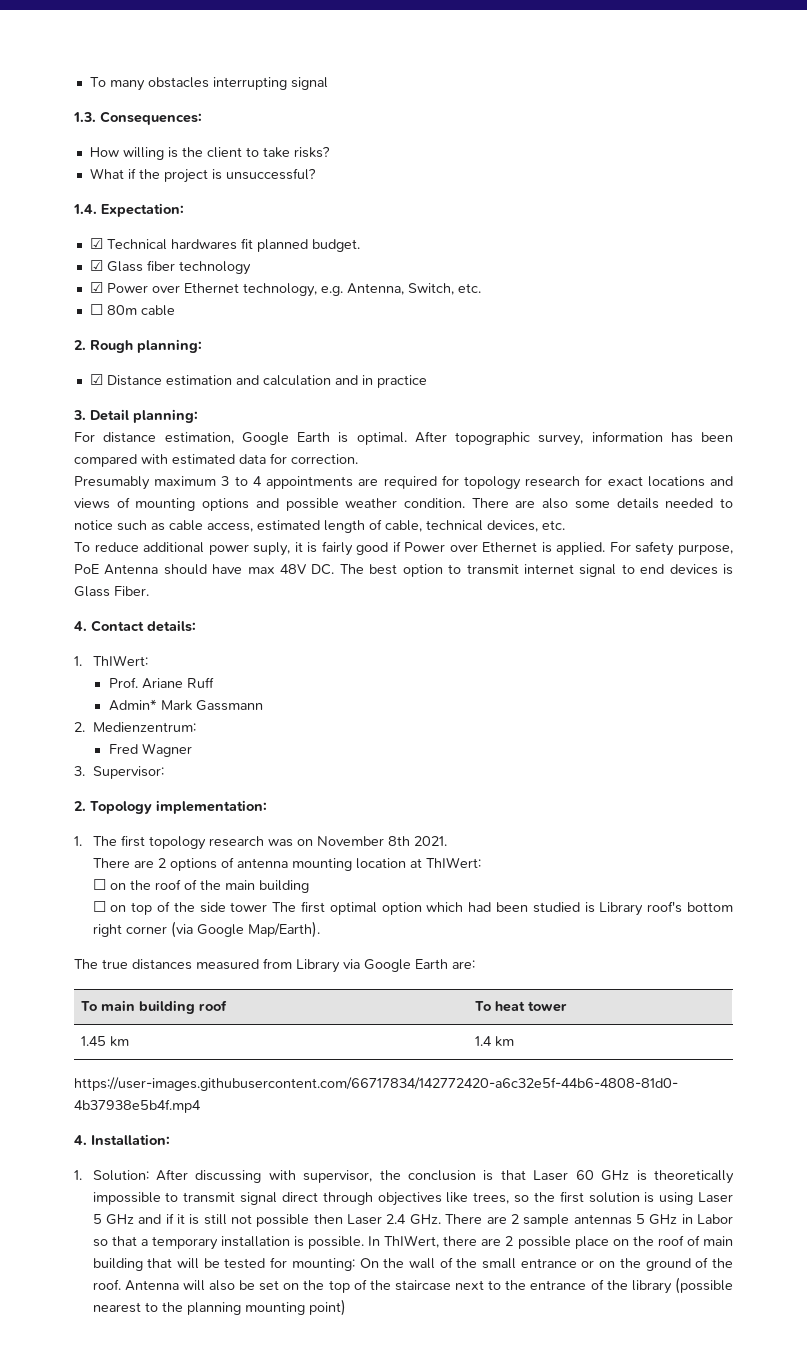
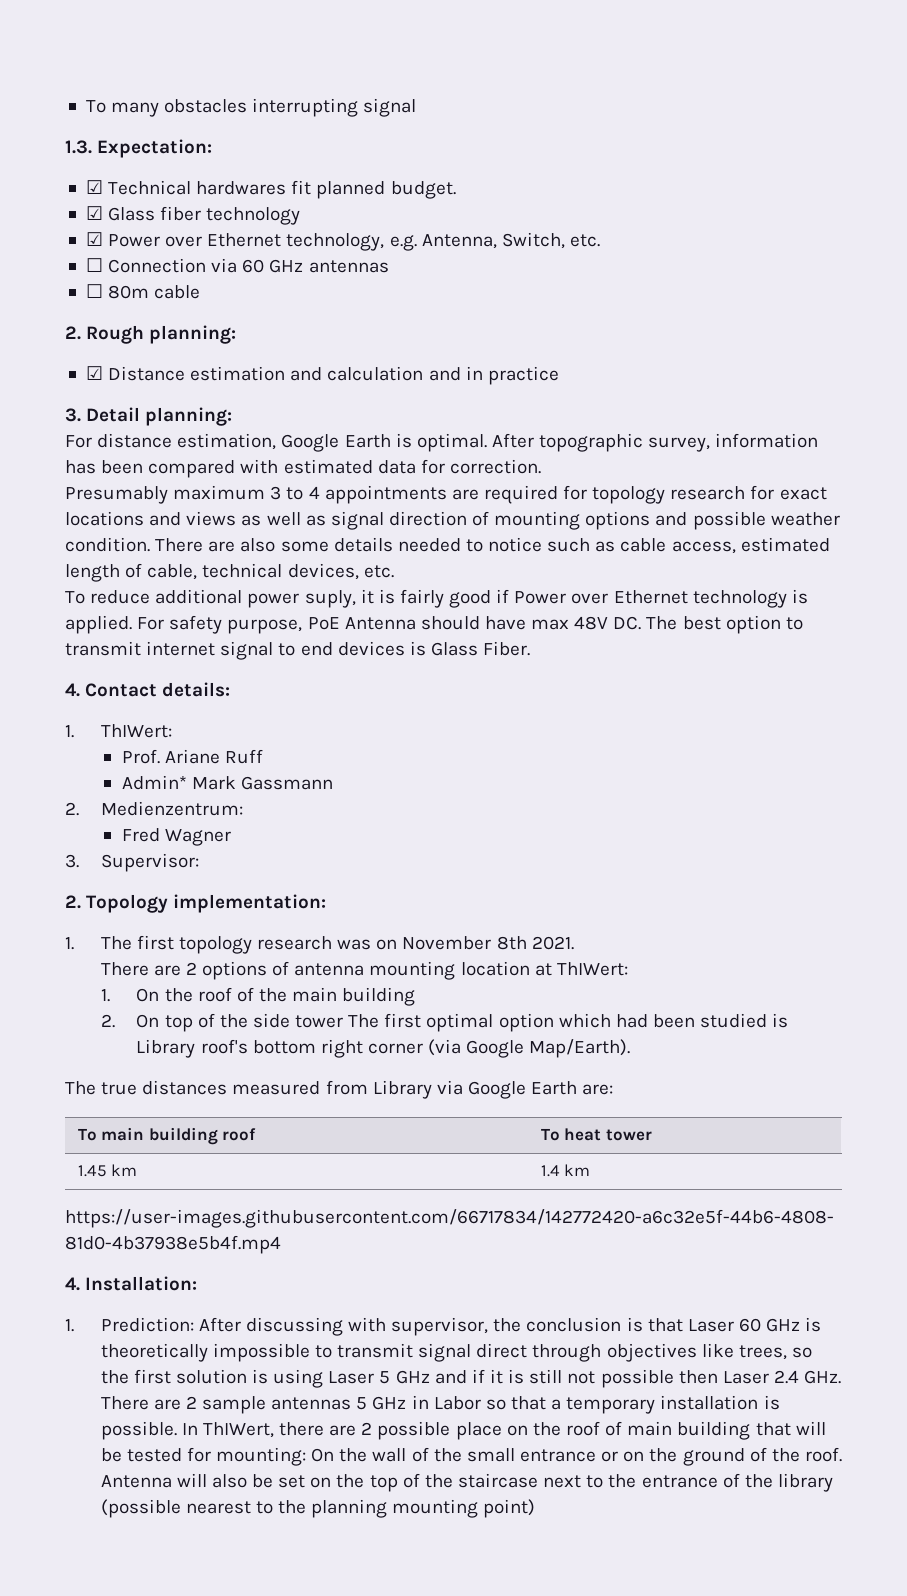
- 1.3. Consequences:
- How willing is the client to take risks?
- What if the project is unsuccessful?
- 1.4. Expectation:
+ 1.3. Expectation:
+ ☐ Connection via 60 GHz antennas
- Presumably maximum 3 to 4 appointments are required for topology research for exact locations and views of mounting options and possible weather condition.
+ Presumably maximum 3 to 4 appointments are required for topology research for exact locations and views as well as signal direction of mounting options and possible weather condition.
- To reduce additional power suply, it is fairly good if Power over Ethernet is applied.
+ To reduce additional power suply, it is fairly good if Power over Ethernet technology is applied.
- ☐ on the roof of the main building
+ 1. On the roof of the main building
- ☐ on top of the side tower The first optimal option which had been studied is Library roof's bottom right corner (via Google Map/Earth).
+ 2. On top of the side tower The first optimal option which had been studied is Library roof's bottom right corner (via Google Map/Earth).
- 1. Solution: After discussing with supervisor, the conclusion is that Laser 60 GHz is theoretically impossible to transmit signal direct through objectives like trees, so the first solution is using Laser 5 GHz and if it is still not possible then Laser 2.4 GHz. There are 2 sample antennas 5 GHz in Labor so that a temporary installation is possible.
+ 1. Prediction: After discussing with supervisor, the conclusion is that Laser 60 GHz is theoretically impossible to transmit signal direct through objectives like trees, so the first solution is using Laser 5 GHz and if it is still not possible then Laser 2.4 GHz. There are 2 sample antennas 5 GHz in Labor so that a temporary installation is possible.

